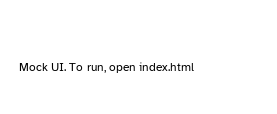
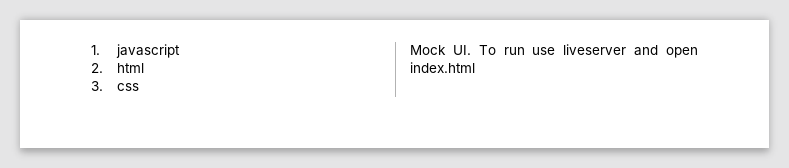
- Mock UI. To run, open index.html
+ 1. javascript
+ 2. html
+ 3. css
+ Mock UI. To run use liveserver and open index.html

